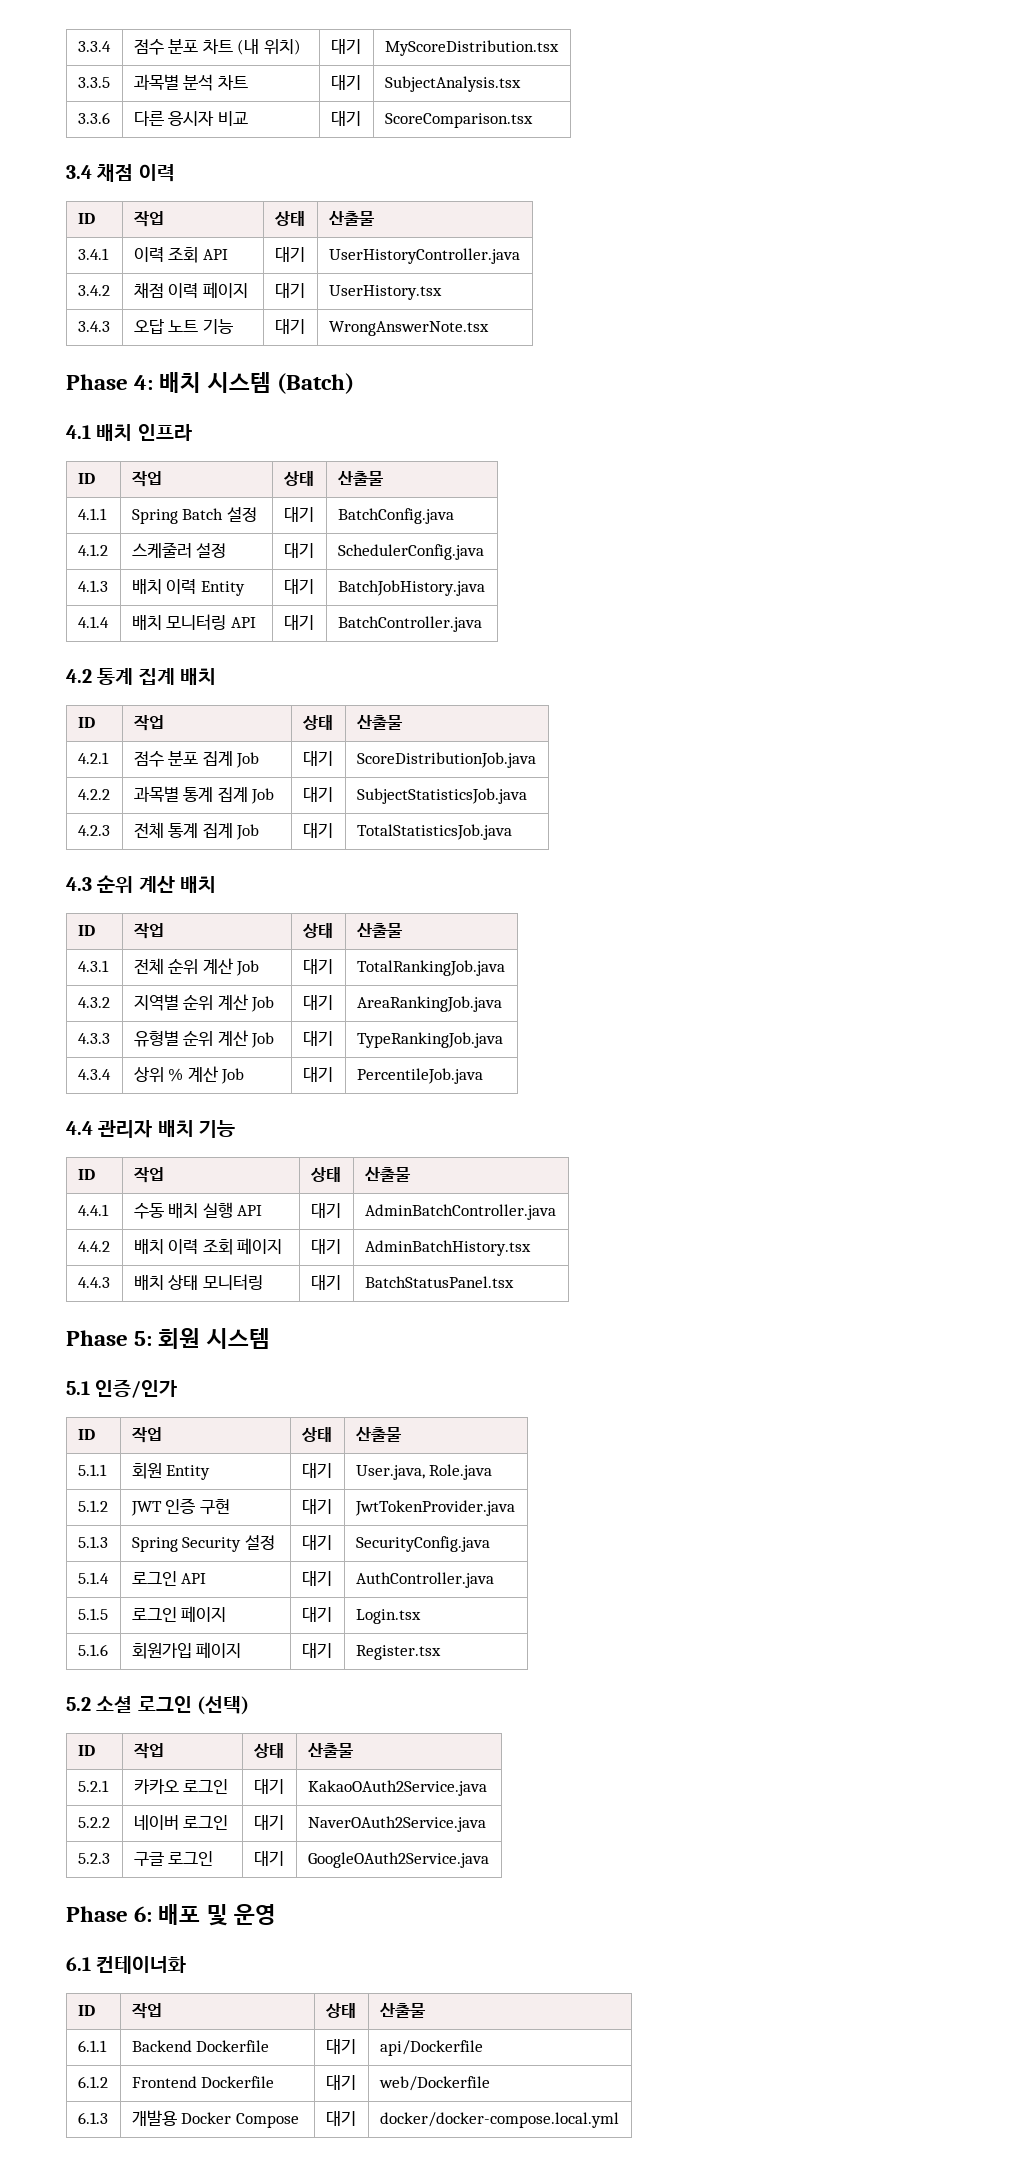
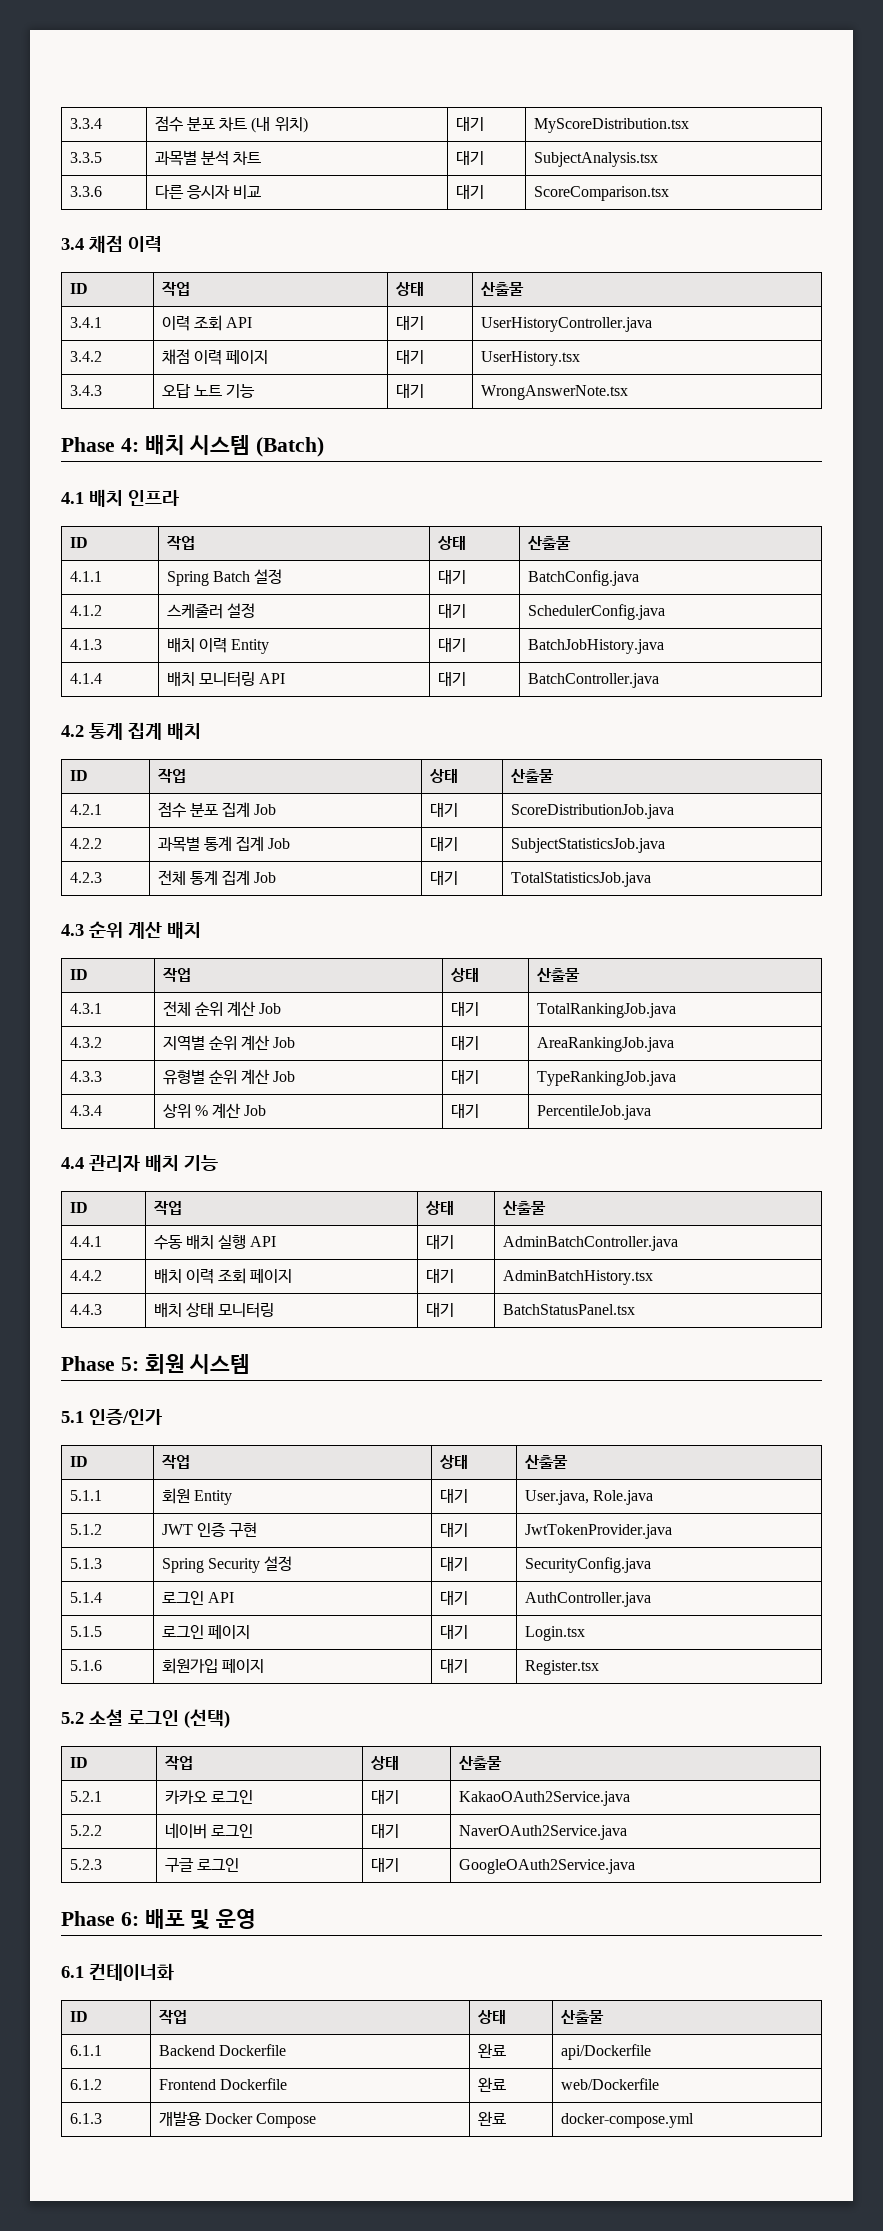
- 6.1.1 | Backend Dockerfile | 대기 | api/Dockerfile
+ 6.1.1 | Backend Dockerfile | 완료 | api/Dockerfile
- 6.1.2 | Frontend Dockerfile | 대기 | web/Dockerfile
+ 6.1.2 | Frontend Dockerfile | 완료 | web/Dockerfile
- 6.1.3 | 개발용 Docker Compose | 대기 | docker/docker-compose.local.yml
+ 6.1.3 | 개발용 Docker Compose | 완료 | docker-compose.yml

